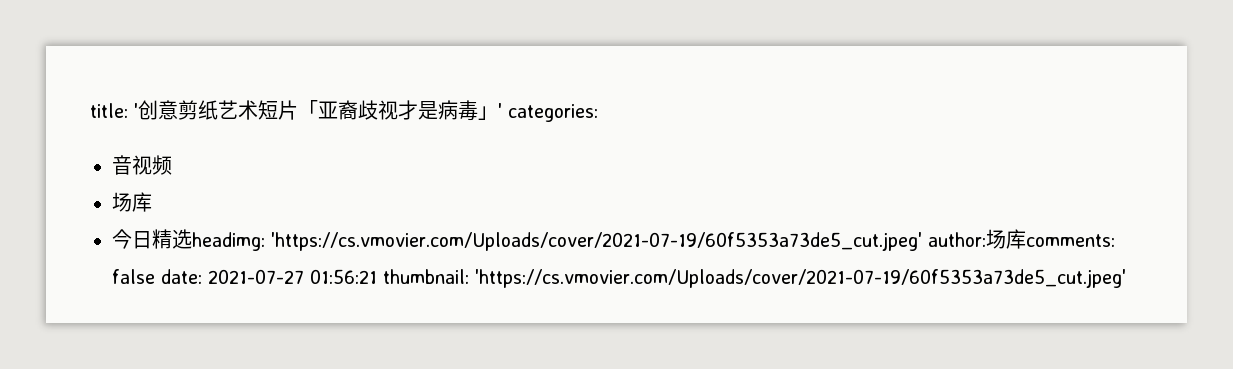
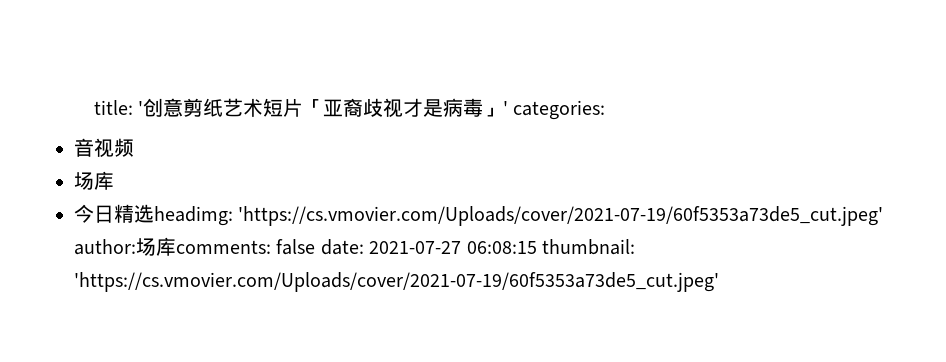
- 今日精选headimg: 'https://cs.vmovier.com/Uploads/cover/2021-07-19/60f5353a73de5_cut.jpeg' author:场库comments: false date: 2021-07-27 01:56:21 thumbnail: 'https://cs.vmovier.com/Uploads/cover/2021-07-19/60f5353a73de5_cut.jpeg'
+ 今日精选headimg: 'https://cs.vmovier.com/Uploads/cover/2021-07-19/60f5353a73de5_cut.jpeg' author:场库comments: false date: 2021-07-27 06:08:15 thumbnail: 'https://cs.vmovier.com/Uploads/cover/2021-07-19/60f5353a73de5_cut.jpeg'

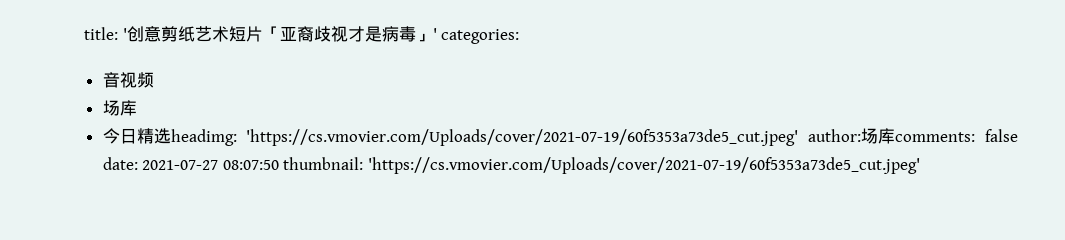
- 今日精选headimg: 'https://cs.vmovier.com/Uploads/cover/2021-07-19/60f5353a73de5_cut.jpeg' author:场库comments: false date: 2021-07-27 06:08:15 thumbnail: 'https://cs.vmovier.com/Uploads/cover/2021-07-19/60f5353a73de5_cut.jpeg'
+ 今日精选headimg: 'https://cs.vmovier.com/Uploads/cover/2021-07-19/60f5353a73de5_cut.jpeg' author:场库comments: false date: 2021-07-27 08:07:50 thumbnail: 'https://cs.vmovier.com/Uploads/cover/2021-07-19/60f5353a73de5_cut.jpeg'

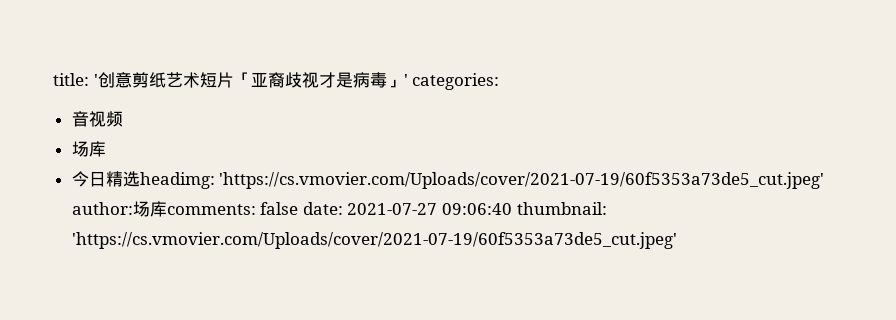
- 今日精选headimg: 'https://cs.vmovier.com/Uploads/cover/2021-07-19/60f5353a73de5_cut.jpeg' author:场库comments: false date: 2021-07-27 08:07:50 thumbnail: 'https://cs.vmovier.com/Uploads/cover/2021-07-19/60f5353a73de5_cut.jpeg'
+ 今日精选headimg: 'https://cs.vmovier.com/Uploads/cover/2021-07-19/60f5353a73de5_cut.jpeg' author:场库comments: false date: 2021-07-27 09:06:40 thumbnail: 'https://cs.vmovier.com/Uploads/cover/2021-07-19/60f5353a73de5_cut.jpeg'

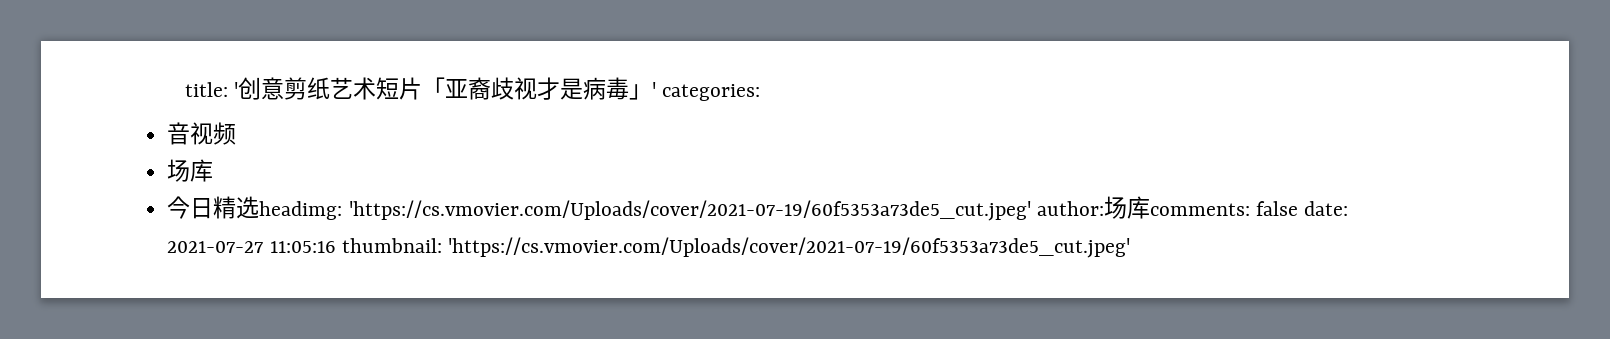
- 今日精选headimg: 'https://cs.vmovier.com/Uploads/cover/2021-07-19/60f5353a73de5_cut.jpeg' author:场库comments: false date: 2021-07-27 09:06:40 thumbnail: 'https://cs.vmovier.com/Uploads/cover/2021-07-19/60f5353a73de5_cut.jpeg'
+ 今日精选headimg: 'https://cs.vmovier.com/Uploads/cover/2021-07-19/60f5353a73de5_cut.jpeg' author:场库comments: false date: 2021-07-27 11:05:16 thumbnail: 'https://cs.vmovier.com/Uploads/cover/2021-07-19/60f5353a73de5_cut.jpeg'

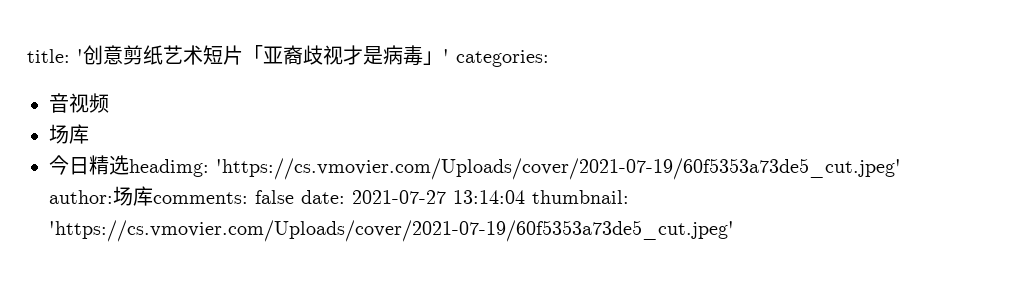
- 今日精选headimg: 'https://cs.vmovier.com/Uploads/cover/2021-07-19/60f5353a73de5_cut.jpeg' author:场库comments: false date: 2021-07-27 11:05:16 thumbnail: 'https://cs.vmovier.com/Uploads/cover/2021-07-19/60f5353a73de5_cut.jpeg'
+ 今日精选headimg: 'https://cs.vmovier.com/Uploads/cover/2021-07-19/60f5353a73de5_cut.jpeg' author:场库comments: false date: 2021-07-27 13:14:04 thumbnail: 'https://cs.vmovier.com/Uploads/cover/2021-07-19/60f5353a73de5_cut.jpeg'

